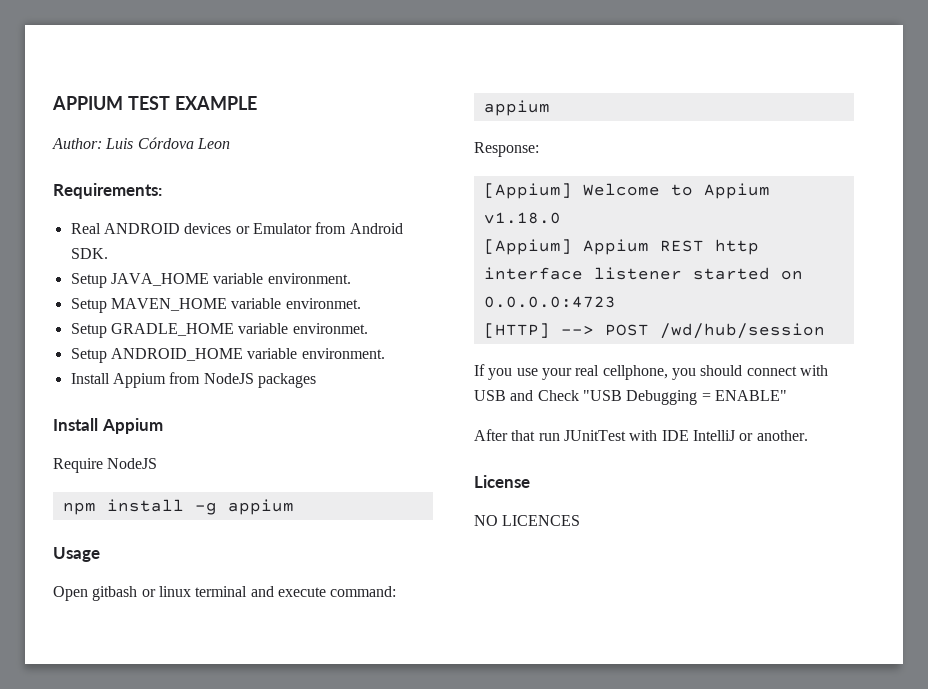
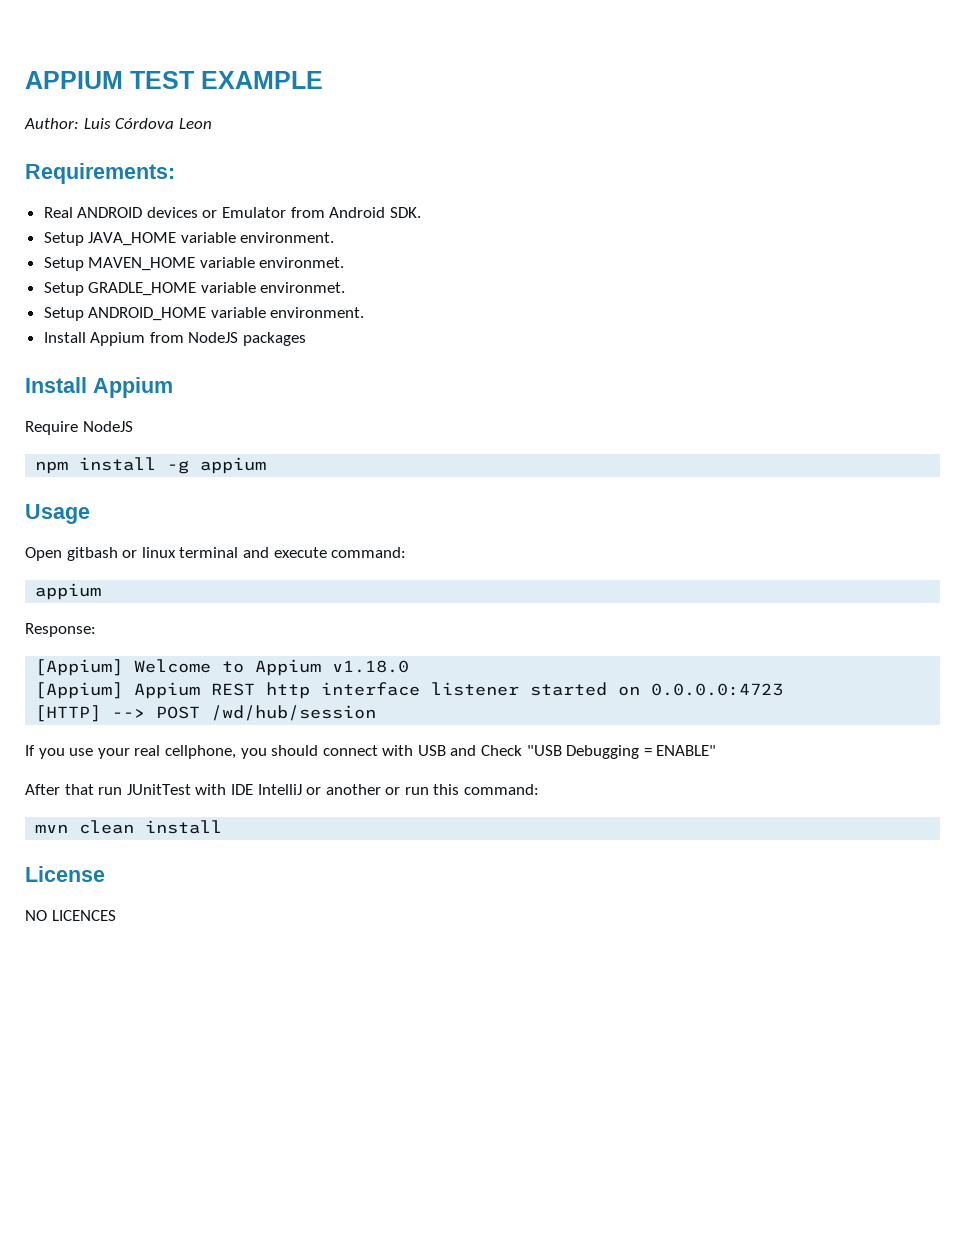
- After that run JUnitTest with IDE IntelliJ or another.
+ After that run JUnitTest with IDE IntelliJ or another or run this command:
+ mvn clean install

